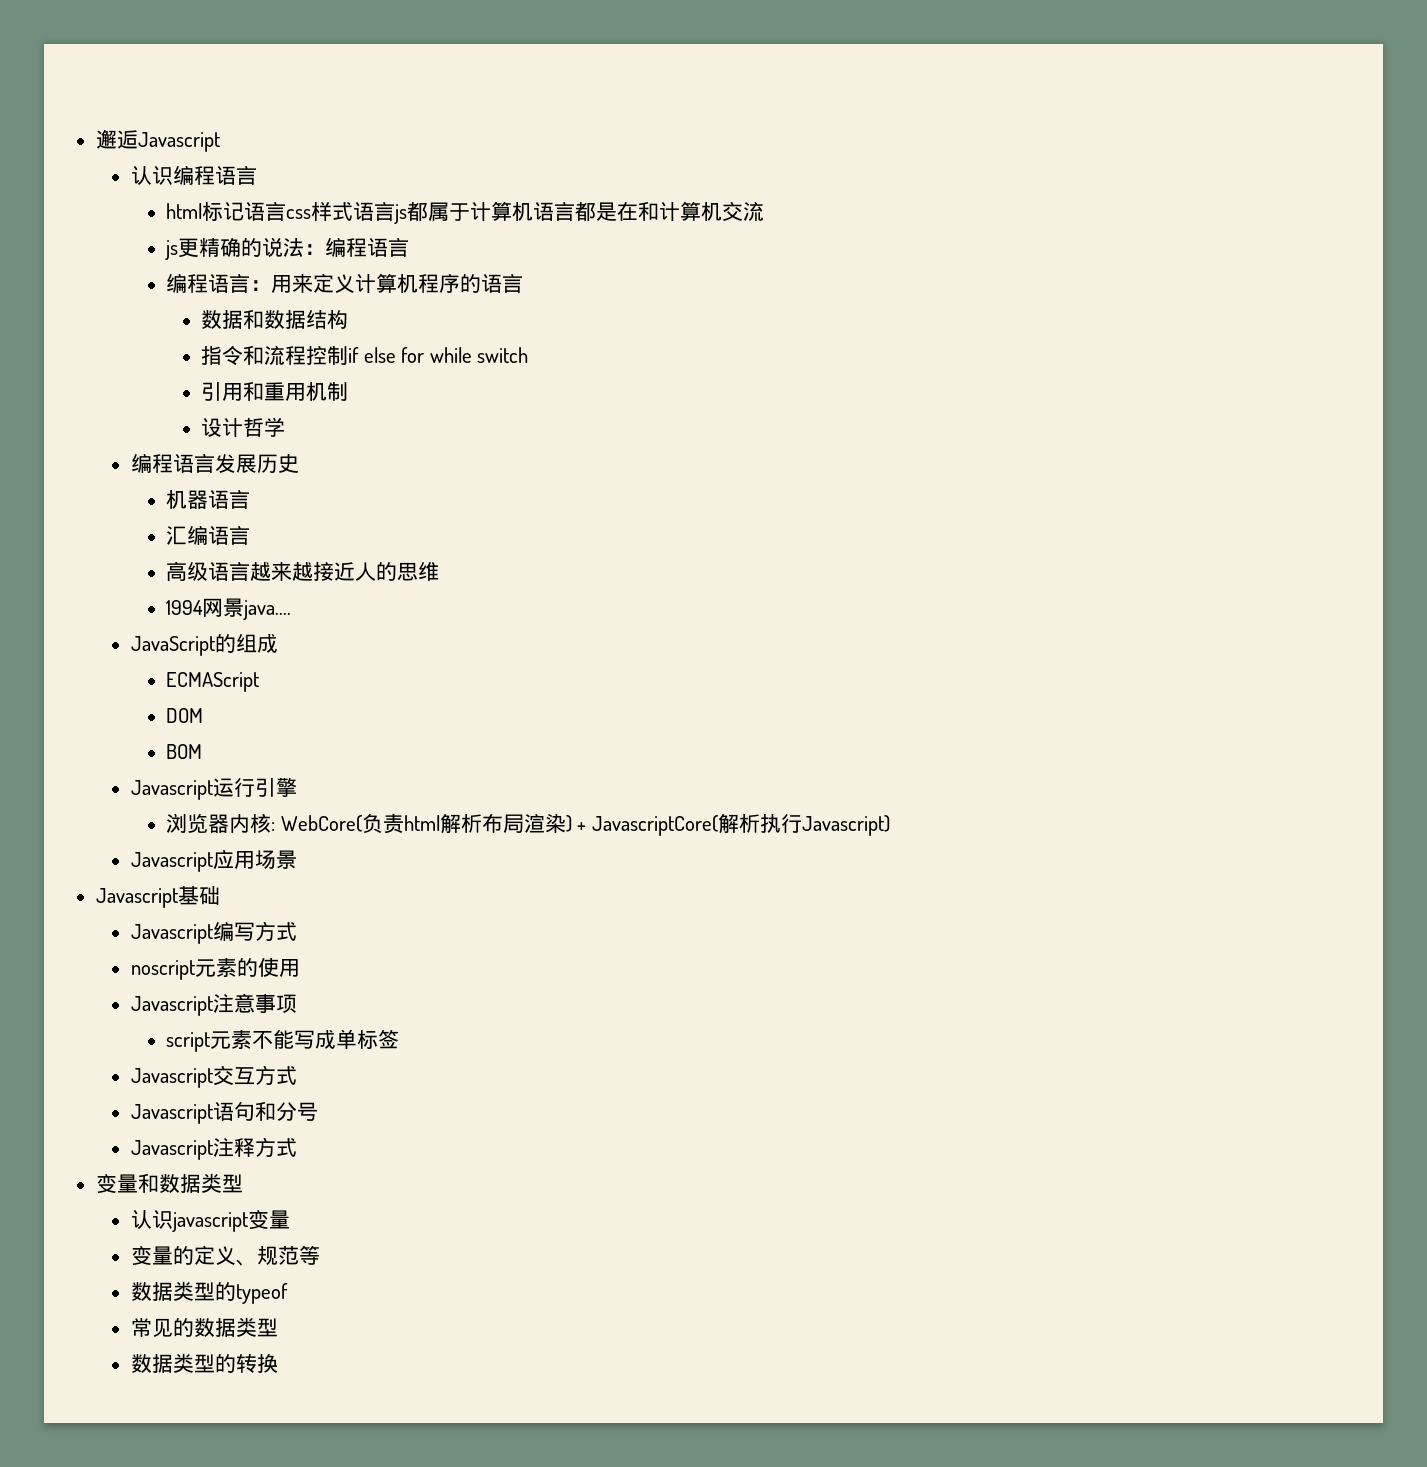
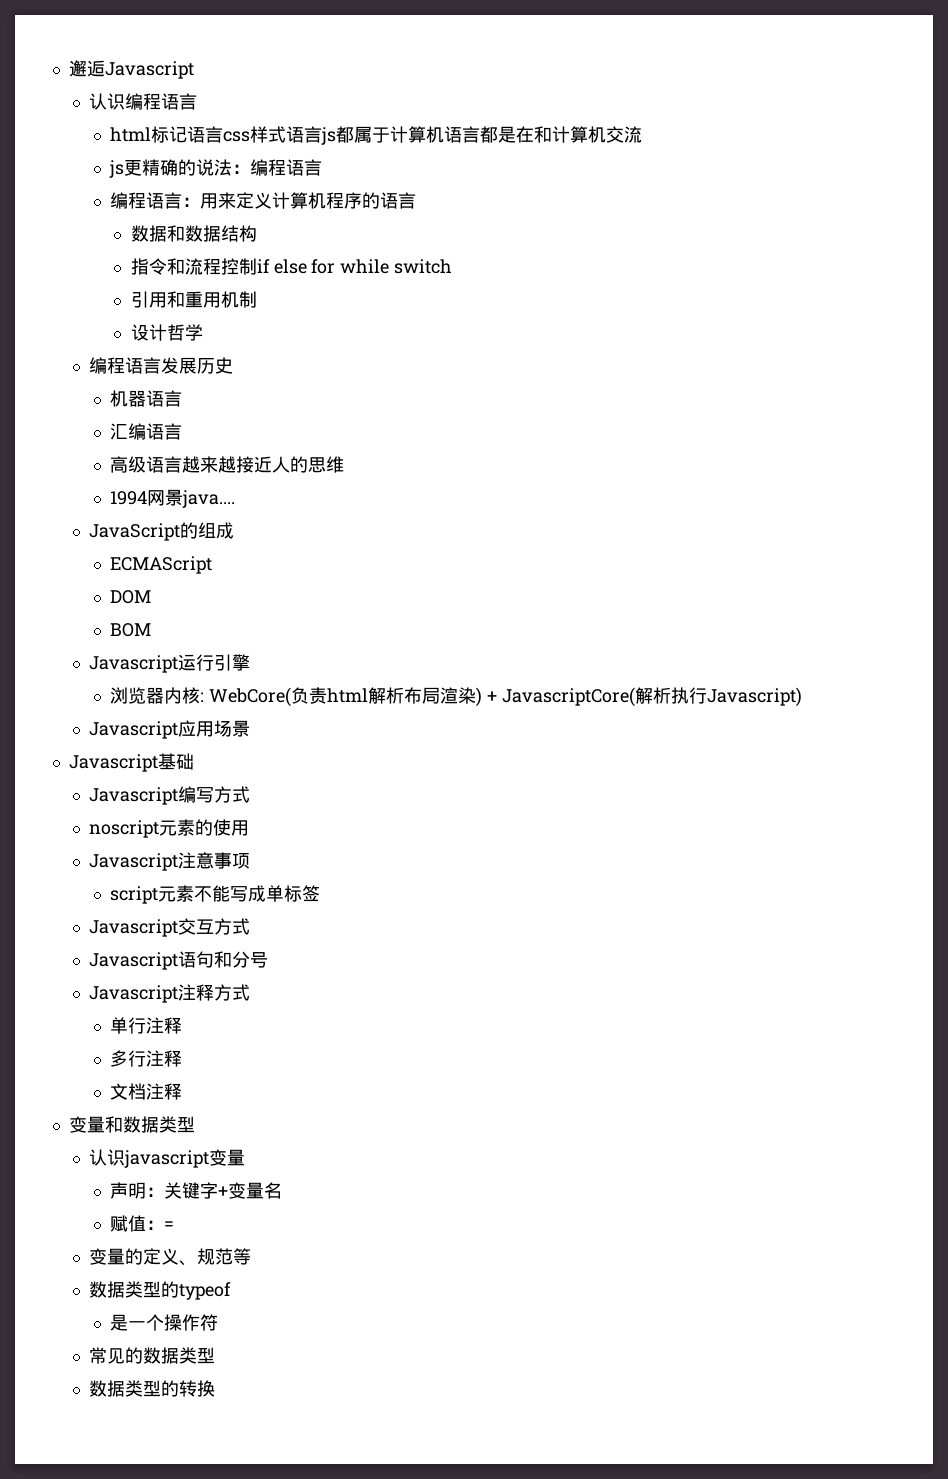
+ 单行注释
+ 多行注释
+ 文档注释
+ 声明：关键字+变量名
+ 赋值：=
+ 是一个操作符

